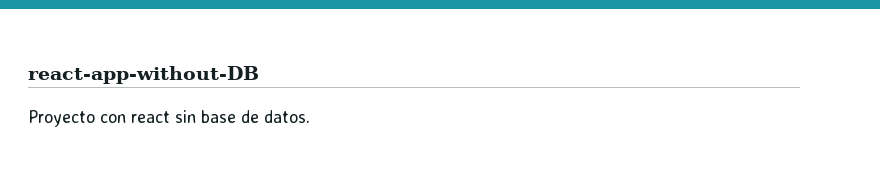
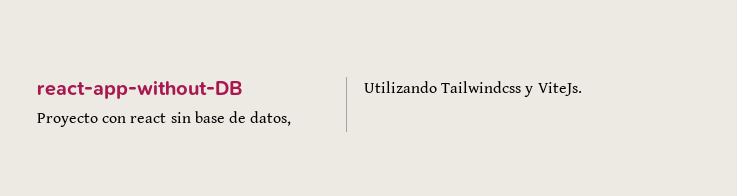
- Proyecto con react sin base de datos.
+ Proyecto con react sin base de datos, Utilizando Tailwindcss y ViteJs.

